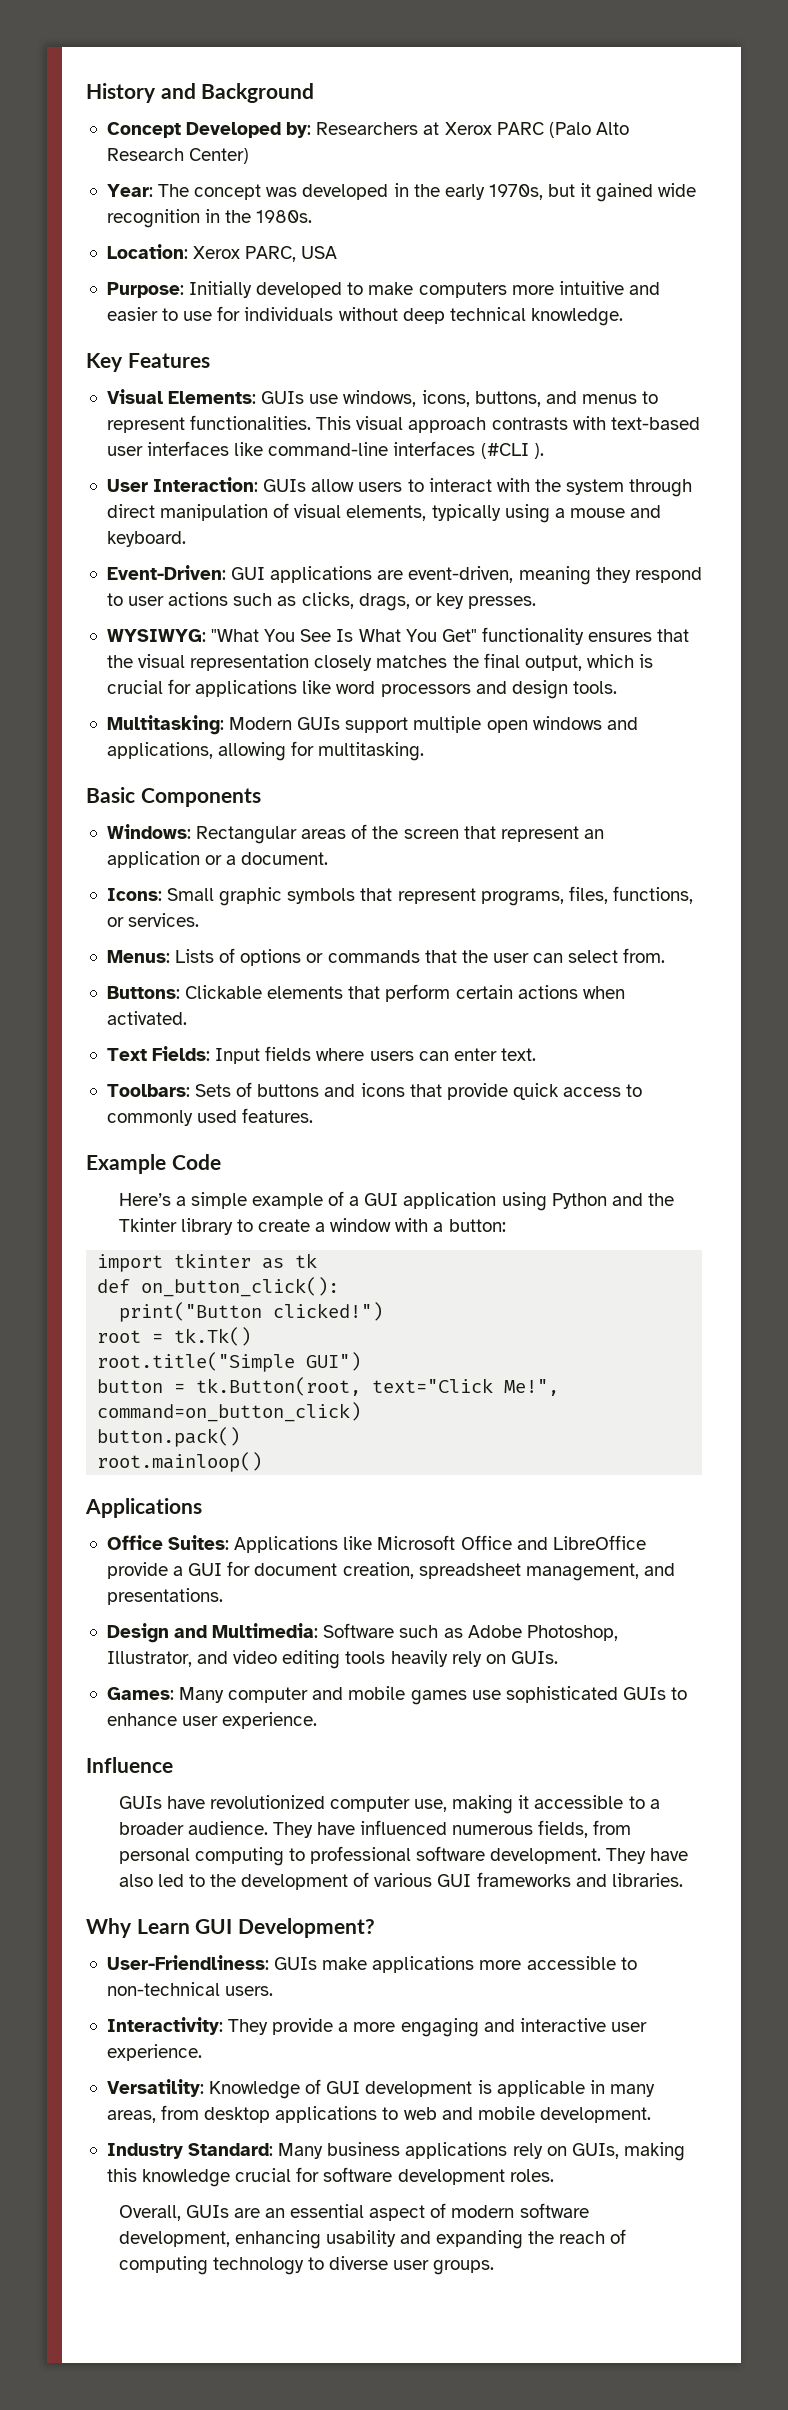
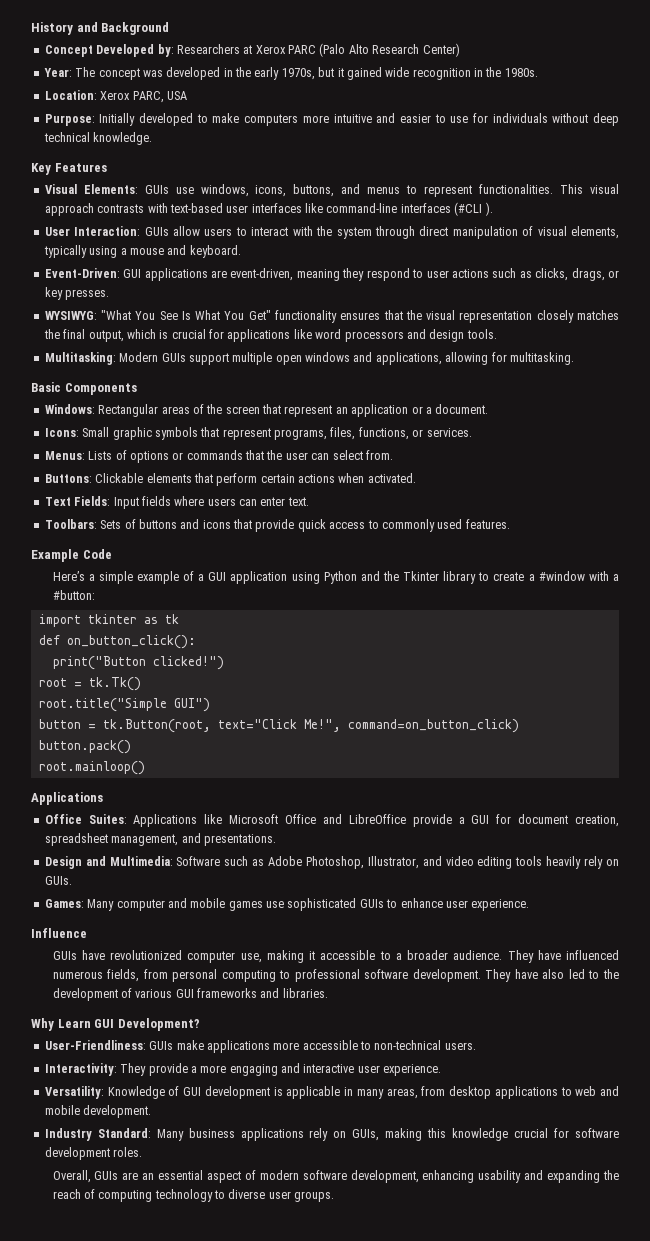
- Here’s a simple example of a GUI application using Python and the Tkinter library to create a window with a button:
+ Here’s a simple example of a GUI application using Python and the Tkinter library to create a #window with a #button:

